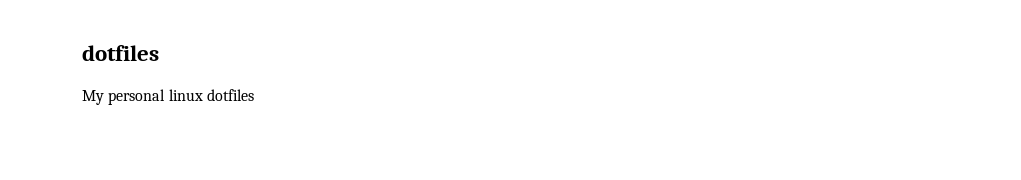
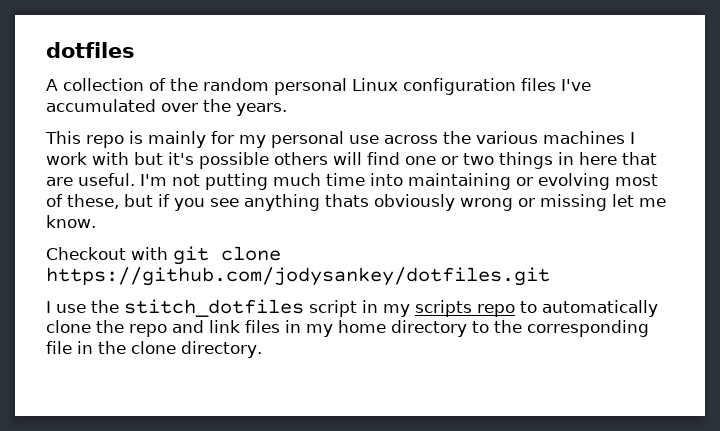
- My personal linux dotfiles
+ A collection of the random personal Linux configuration files I've accumulated over the years.
+ This repo is mainly for my personal use across the various machines I work with but it's possible others will find one or two things in here that are useful. I'm not putting much time into maintaining or evolving most of these, but if you see anything thats obviously wrong or missing let me know.
+ Checkout with git clone https://github.com/jodysankey/dotfiles.git
+ I use the stitch_dotfiles script in my scripts repo to automatically clone the repo and link files in my home directory to the corresponding file in the clone directory.

